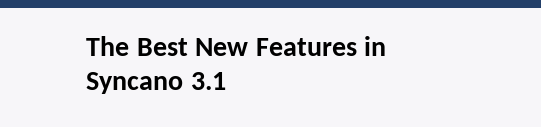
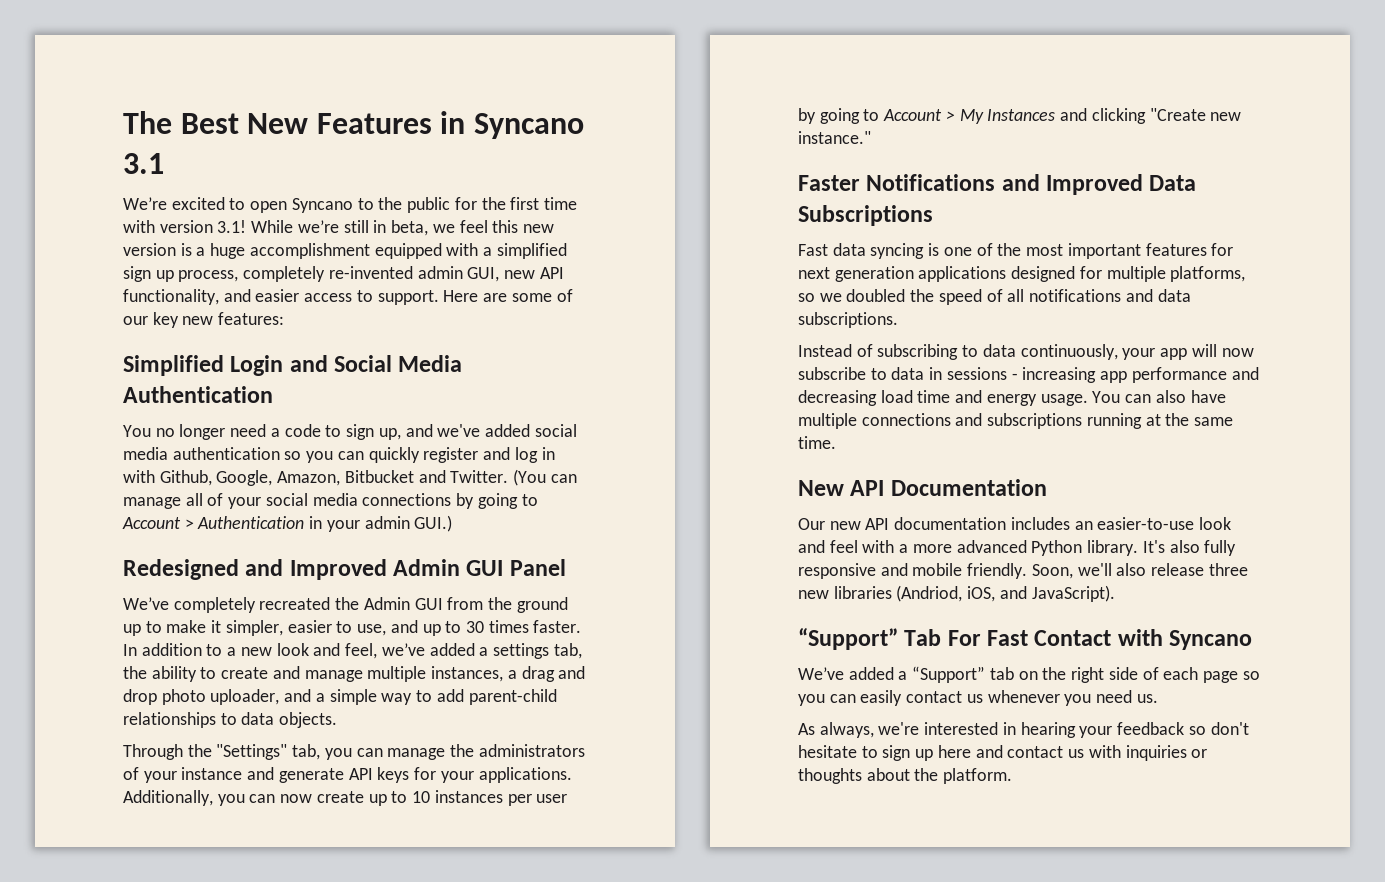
+ We’re excited to open Syncano to the public for the first time with version 3.1! While we’re still in beta, we feel this new version is a huge accomplishment equipped with a simplified sign up process, completely re-invented admin GUI, new API functionality, and easier access to support. Here are some of our key new features:
+ Simplified Login and Social Media Authentication
+ You no longer need a code to sign up, and we've added social media authentication so you can quickly register and log in with Github, Google, Amazon, Bitbucket and Twitter. (You can manage all of your social media connections by going to Account > Authentication in your admin GUI.)
+ Redesigned and Improved Admin GUI Panel
+ We’ve completely recreated the Admin GUI from the ground up to make it simpler, easier to use, and up to 30 times faster. In addition to a new look and feel, we’ve added a settings tab, the ability to create and manage multiple instances, a drag and drop photo uploader, and a simple way to add parent-child relationships to data objects.
+ Through the "Settings" tab, you can manage the administrators of your instance and generate API keys for your applications. Additionally, you can now create up to 10 instances per user by going to Account > My Instances and clicking "Create new instance."
+ Faster Notifications and Improved Data Subscriptions
+ Fast data syncing is one of the most important features for next generation applications designed for multiple platforms, so we doubled the speed of all notifications and data subscriptions.
+ Instead of subscribing to data continuously, your app will now subscribe to data in sessions - increasing app performance and decreasing load time and energy usage. You can also have multiple connections and subscriptions running at the same time.
+ New API Documentation
+ Our new API documentation includes an easier-to-use look and feel with a more advanced Python library. It's also fully responsive and mobile friendly. Soon, we'll also release three new libraries (Andriod, iOS, and JavaScript).
+ “Support” Tab For Fast Contact with Syncano
+ We’ve added a “Support” tab on the right side of each page so you can easily contact us whenever you need us.
+ As always, we're interested in hearing your feedback so don't hesitate to sign up here and contact us with inquiries or thoughts about the platform.

